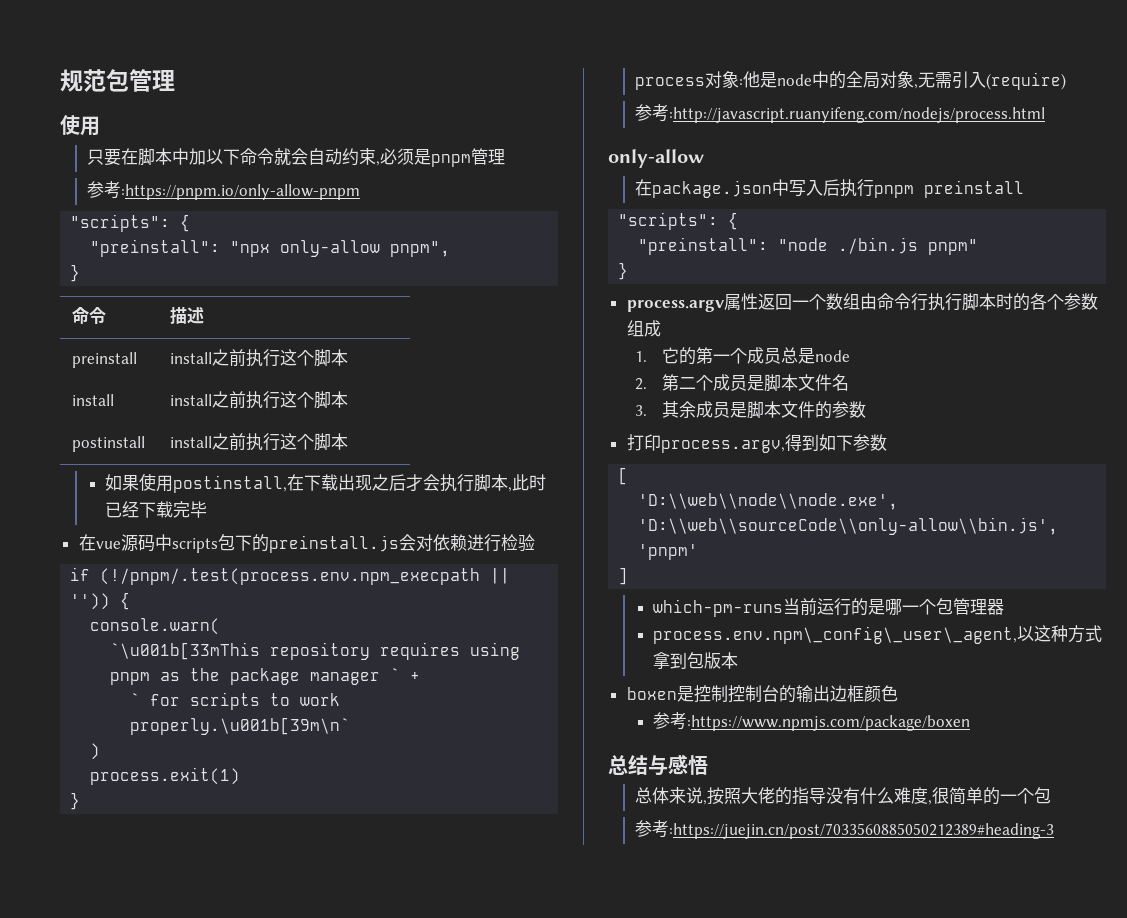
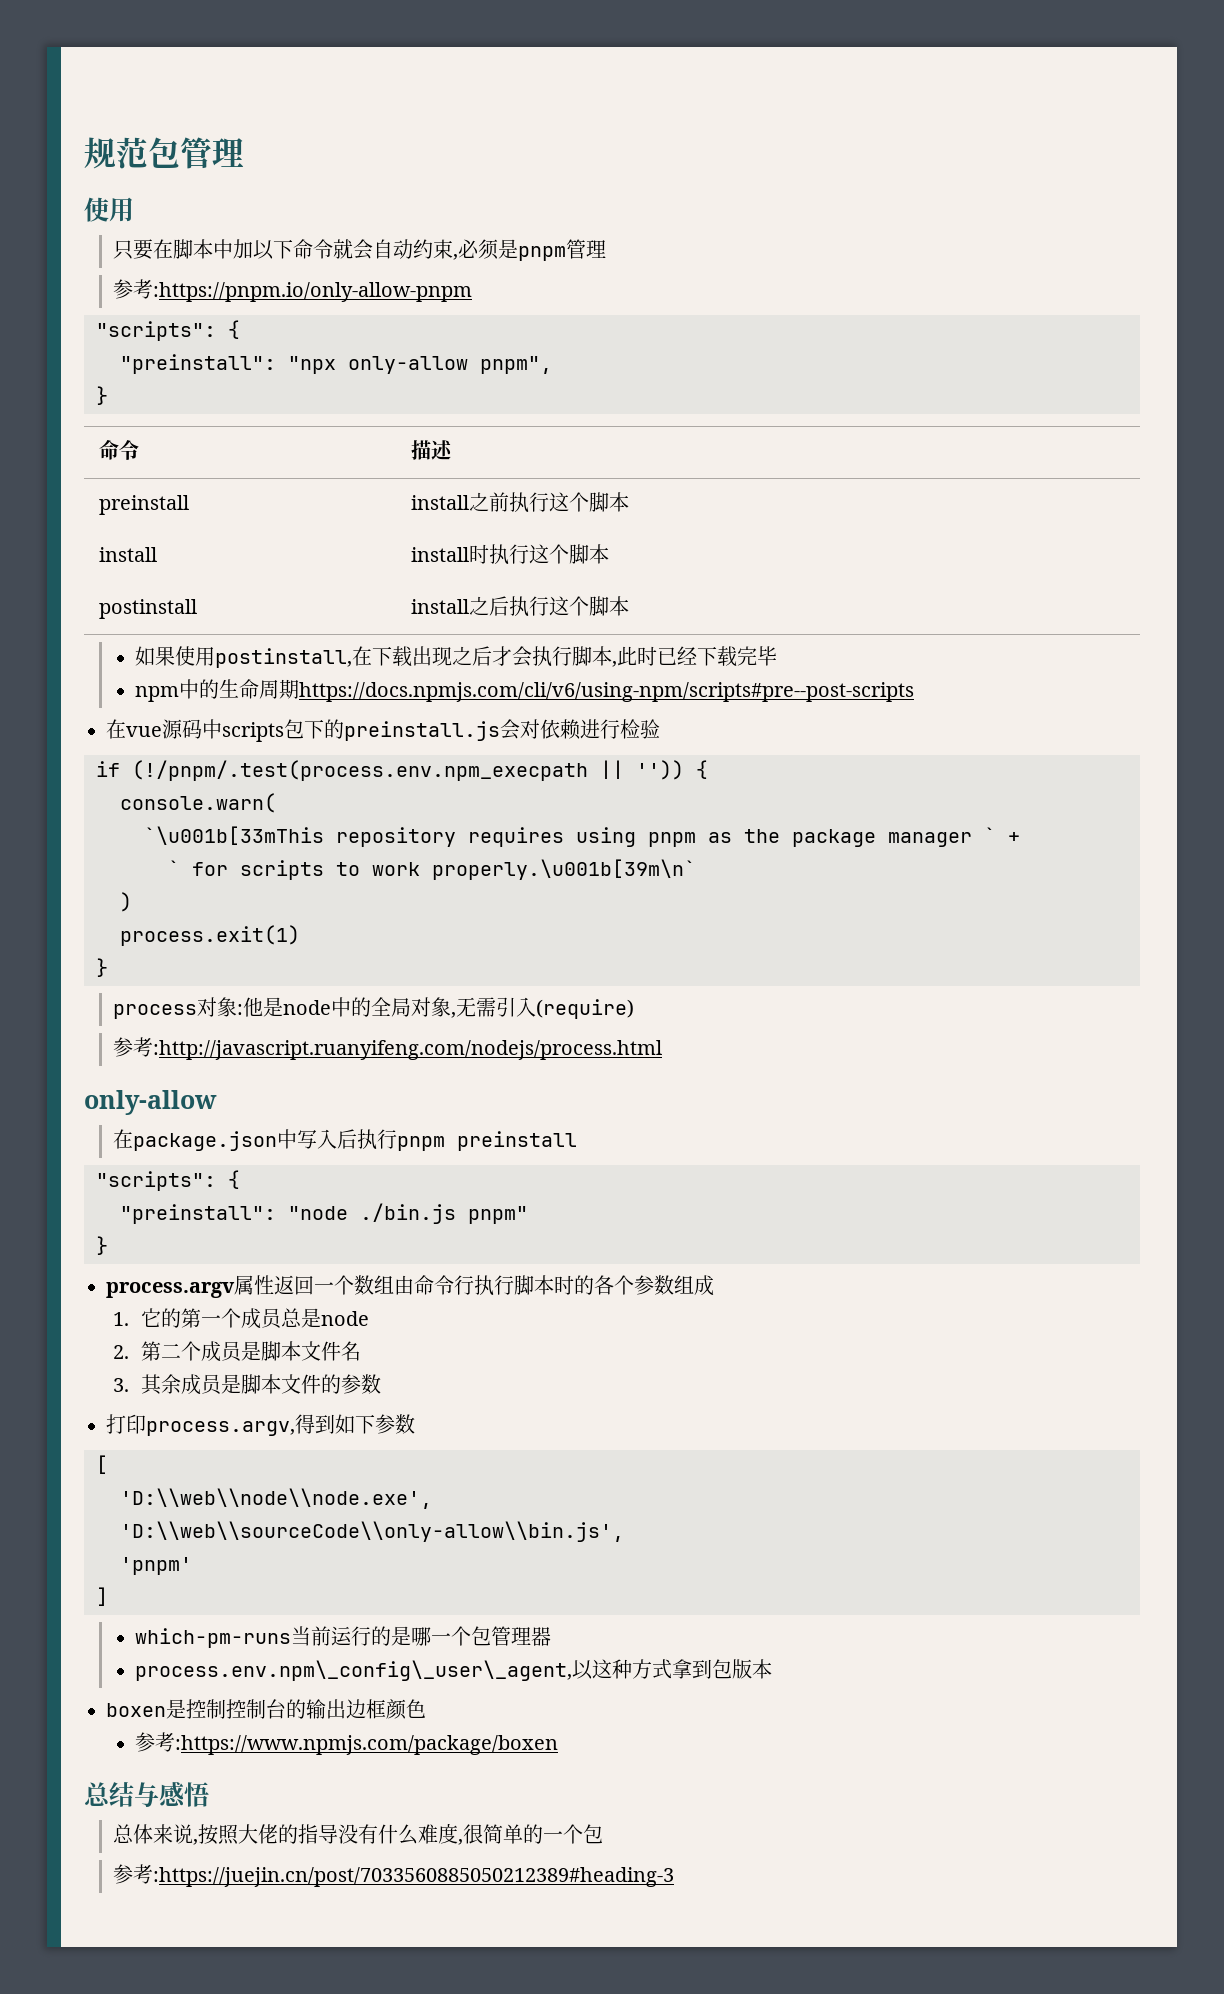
- install | install之前执行这个脚本
+ install | install时执行这个脚本
- postinstall | install之前执行这个脚本
+ postinstall | install之后执行这个脚本
+ npm中的生命周期https://docs.npmjs.com/cli/v6/using-npm/scripts#pre--post-scripts

